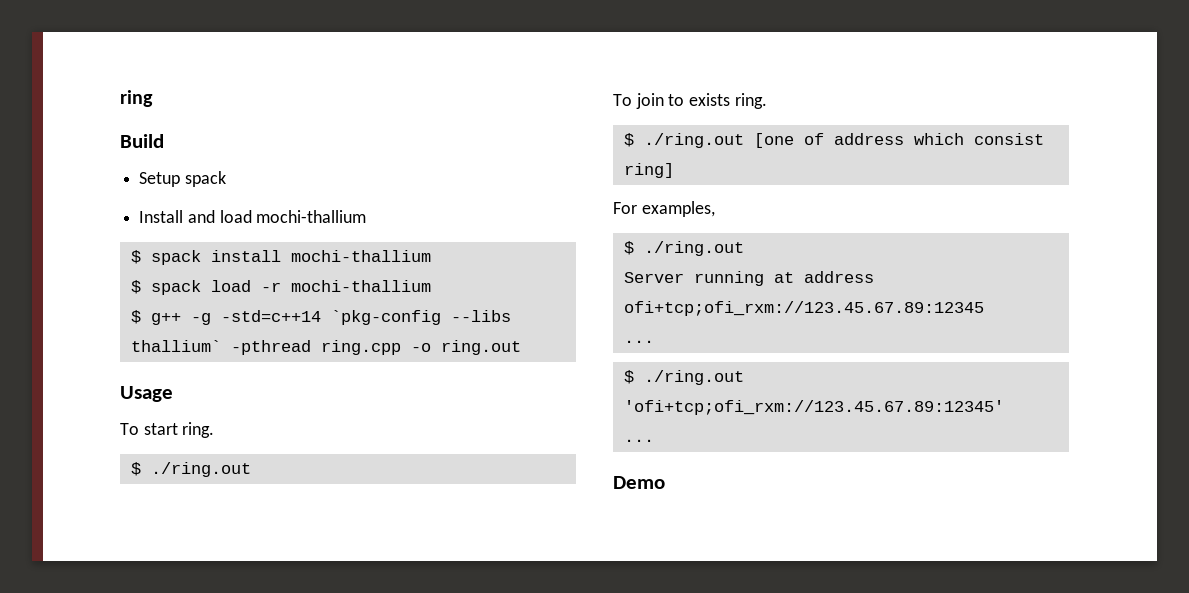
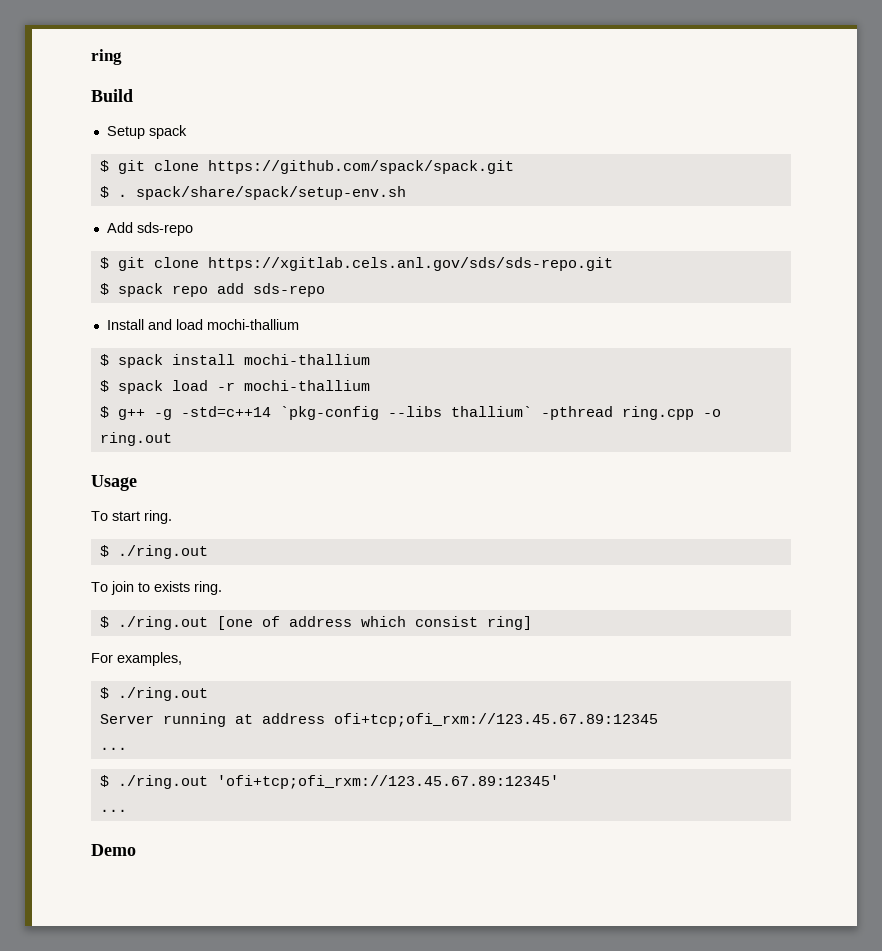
+ $ git clone https://github.com/spack/spack.git
+ $ . spack/share/spack/setup-env.sh
+ Add sds-repo
+ $ git clone https://xgitlab.cels.anl.gov/sds/sds-repo.git
+ $ spack repo add sds-repo

